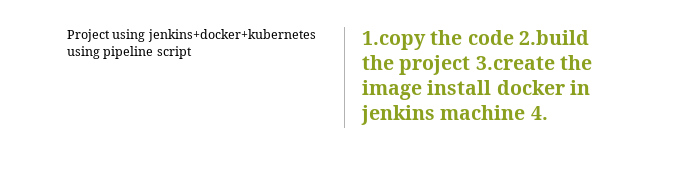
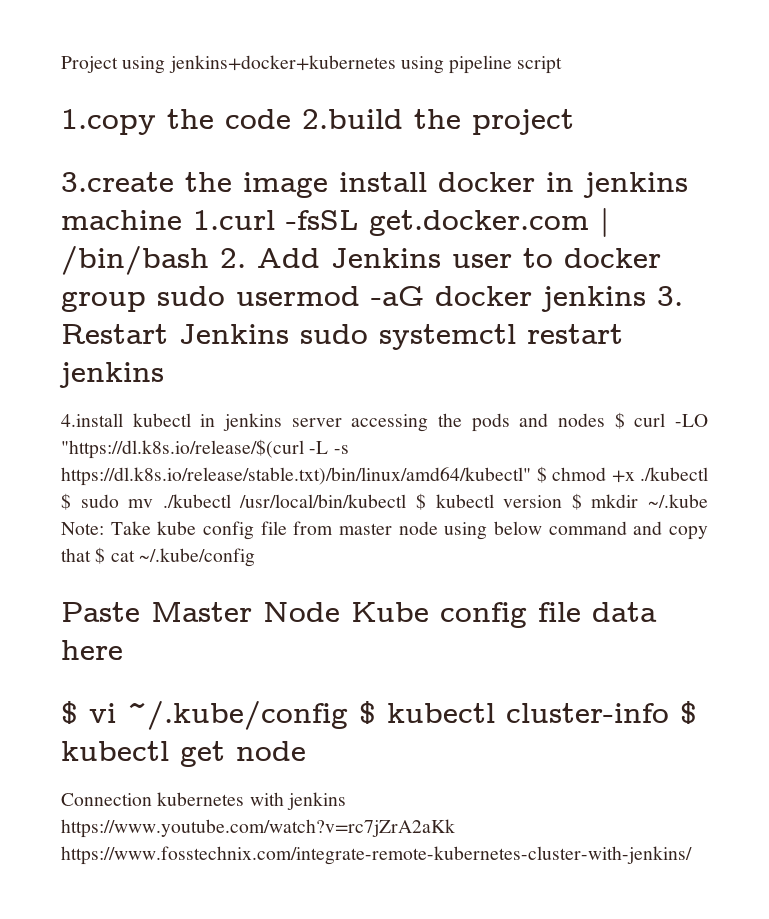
- 1.copy the code 2.build the project 3.create the image install docker in jenkins machine 4.
+ 1.copy the code 2.build the project
+ 3.create the image install docker in jenkins machine 1.curl -fsSL get.docker.com | /bin/bash 2. Add Jenkins user to docker group sudo usermod -aG docker jenkins 3. Restart Jenkins sudo systemctl restart jenkins
+ 4.install kubectl in jenkins server accessing the pods and nodes $ curl -LO "https://dl.k8s.io/release/$(curl -L -s https://dl.k8s.io/release/stable.txt)/bin/linux/amd64/kubectl" $ chmod +x ./kubectl $ sudo mv ./kubectl /usr/local/bin/kubectl $ kubectl version $ mkdir ~/.kube Note: Take kube config file from master node using below command and copy that $ cat ~/.kube/config
+ Paste Master Node Kube config file data here
+ $ vi ~/.kube/config $ kubectl cluster-info $ kubectl get node
+ Connection kubernetes with jenkins https://www.youtube.com/watch?v=rc7jZrA2aKk https://www.fosstechnix.com/integrate-remote-kubernetes-cluster-with-jenkins/

